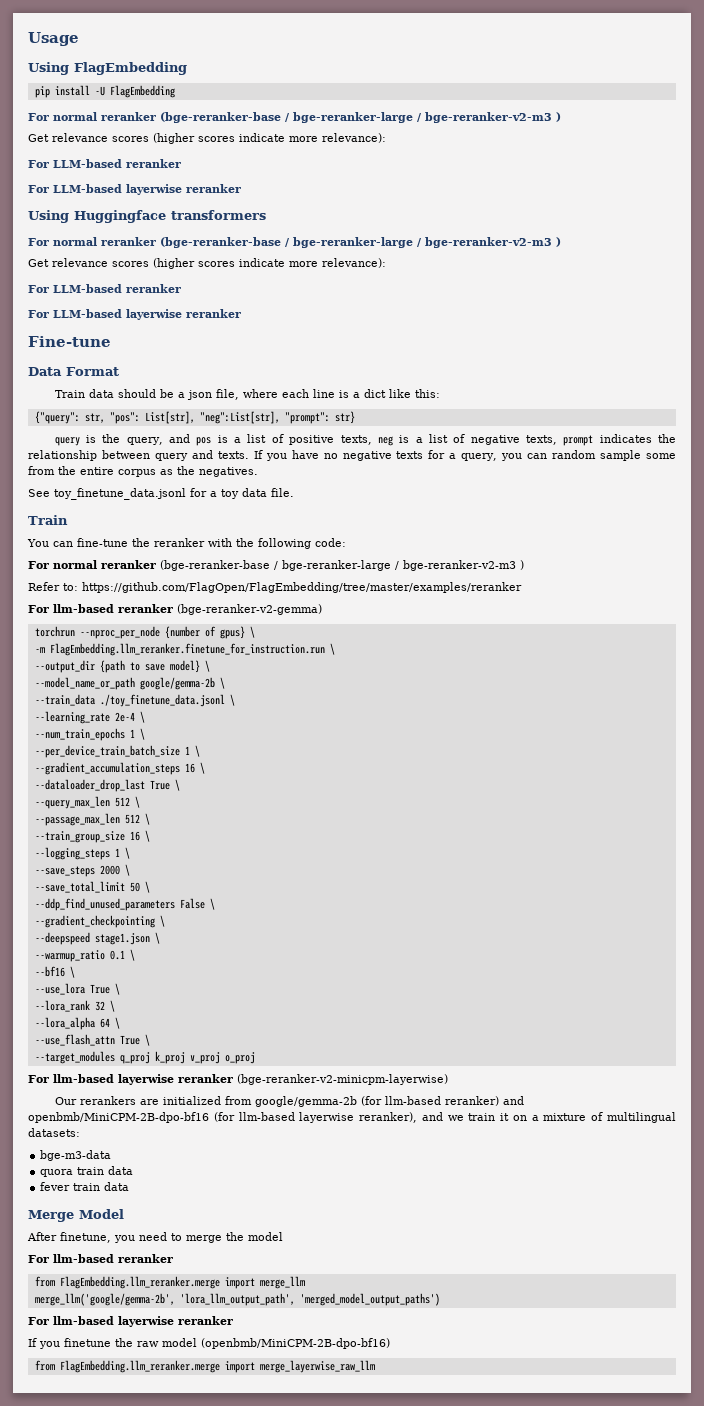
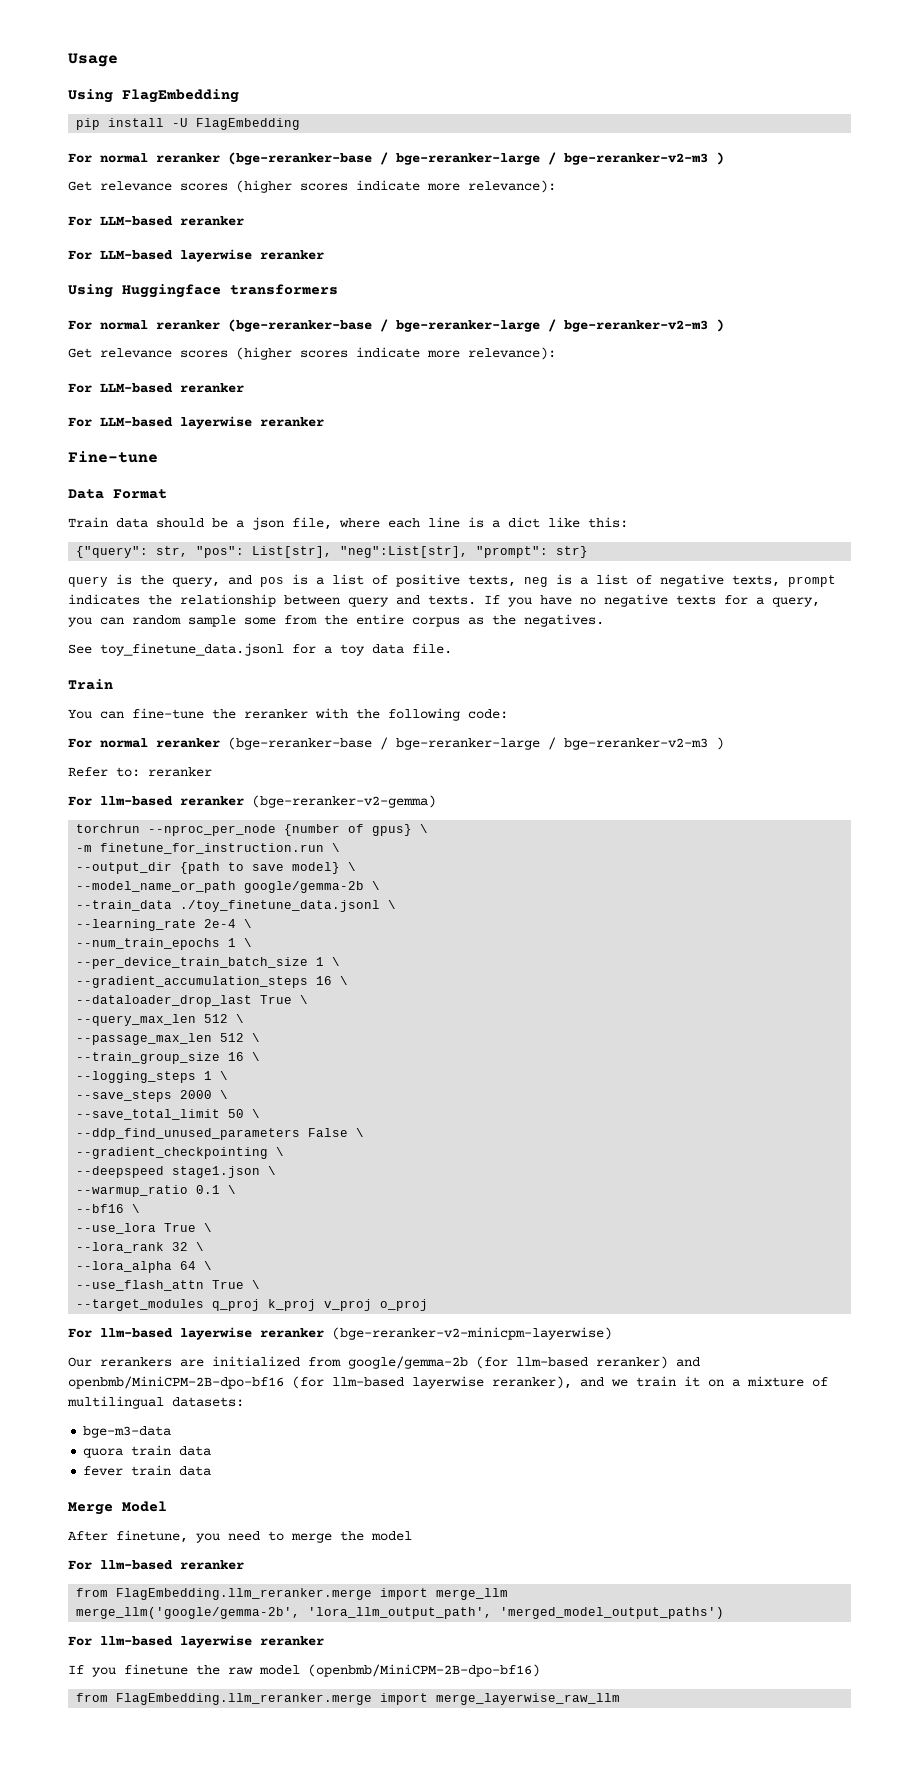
- Refer to: https://github.com/FlagOpen/FlagEmbedding/tree/master/examples/reranker
+ Refer to: reranker
- -m FlagEmbedding.llm_reranker.finetune_for_instruction.run \
+ -m finetune_for_instruction.run \

